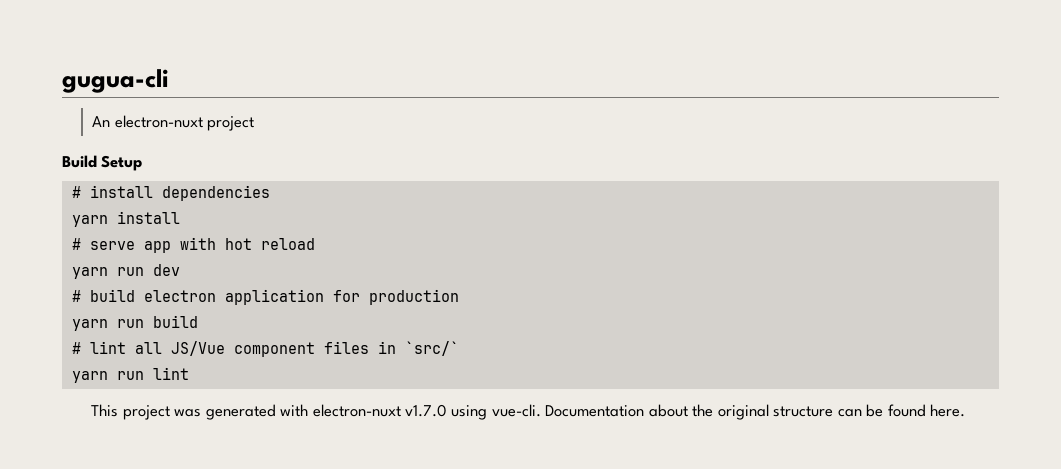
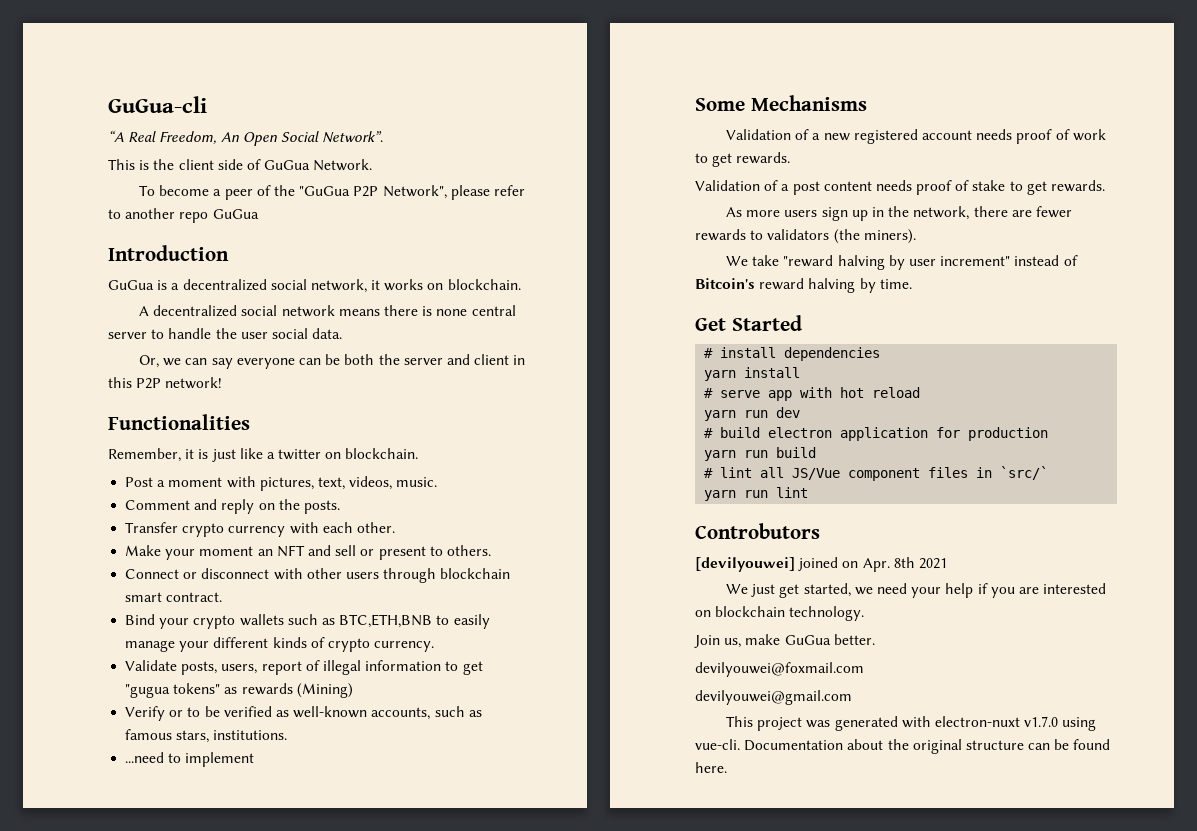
- gugua-cli
- An electron-nuxt project
- Build Setup
+ GuGua-cli
+ “A Real Freedom, An Open Social Network”.
+ This is the client side of GuGua Network.
+ To become a peer of the "GuGua P2P Network", please refer to another repo GuGua
+ Introduction
+ GuGua is a decentralized social network, it works on blockchain.
+ A decentralized social network means there is none central server to handle the user social data.
+ Or, we can say everyone can be both the server and client in this P2P network!
+ Functionalities
+ Remember, it is just like a twitter on blockchain.
+ Post a moment with pictures, text, videos, music.
+ Comment and reply on the posts.
+ Transfer crypto currency with each other.
+ Make your moment an NFT and sell or present to others.
+ Connect or disconnect with other users through blockchain smart contract.
+ Bind your crypto wallets such as BTC,ETH,BNB to easily manage your different kinds of crypto currency.
+ Validate posts, users, report of illegal information to get "gugua tokens" as rewards (Mining)
+ Verify or to be verified as well-known accounts, such as famous stars, institutions.
+ ...need to implement
+ Some Mechanisms
+ Validation of a new registered account needs proof of work to get rewards.
+ Validation of a post content needs proof of stake to get rewards.
+ As more users sign up in the network, there are fewer rewards to validators (the miners).
+ We take "reward halving by user increment" instead of Bitcoin's reward halving by time.
+ Get Started
+ Controbutors
+ [devilyouwei] joined on Apr. 8th 2021
+ We just get started, we need your help if you are interested on blockchain technology.
+ Join us, make GuGua better.
+ devilyouwei@foxmail.com
+ devilyouwei@gmail.com

